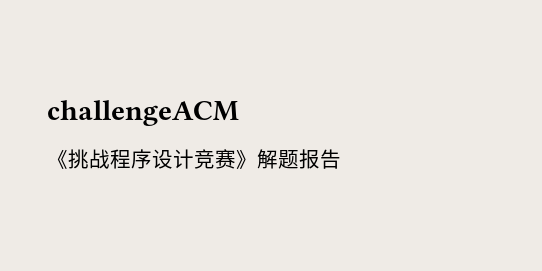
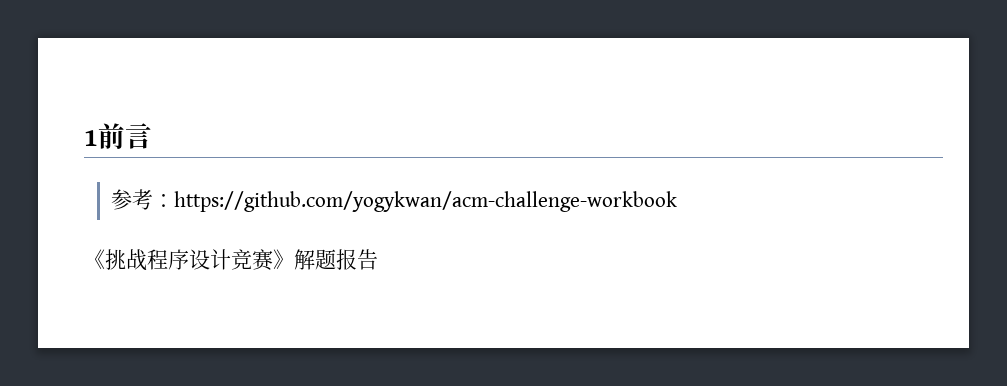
- challengeACM
+ 1前言
+ 参考：https://github.com/yogykwan/acm-challenge-workbook

